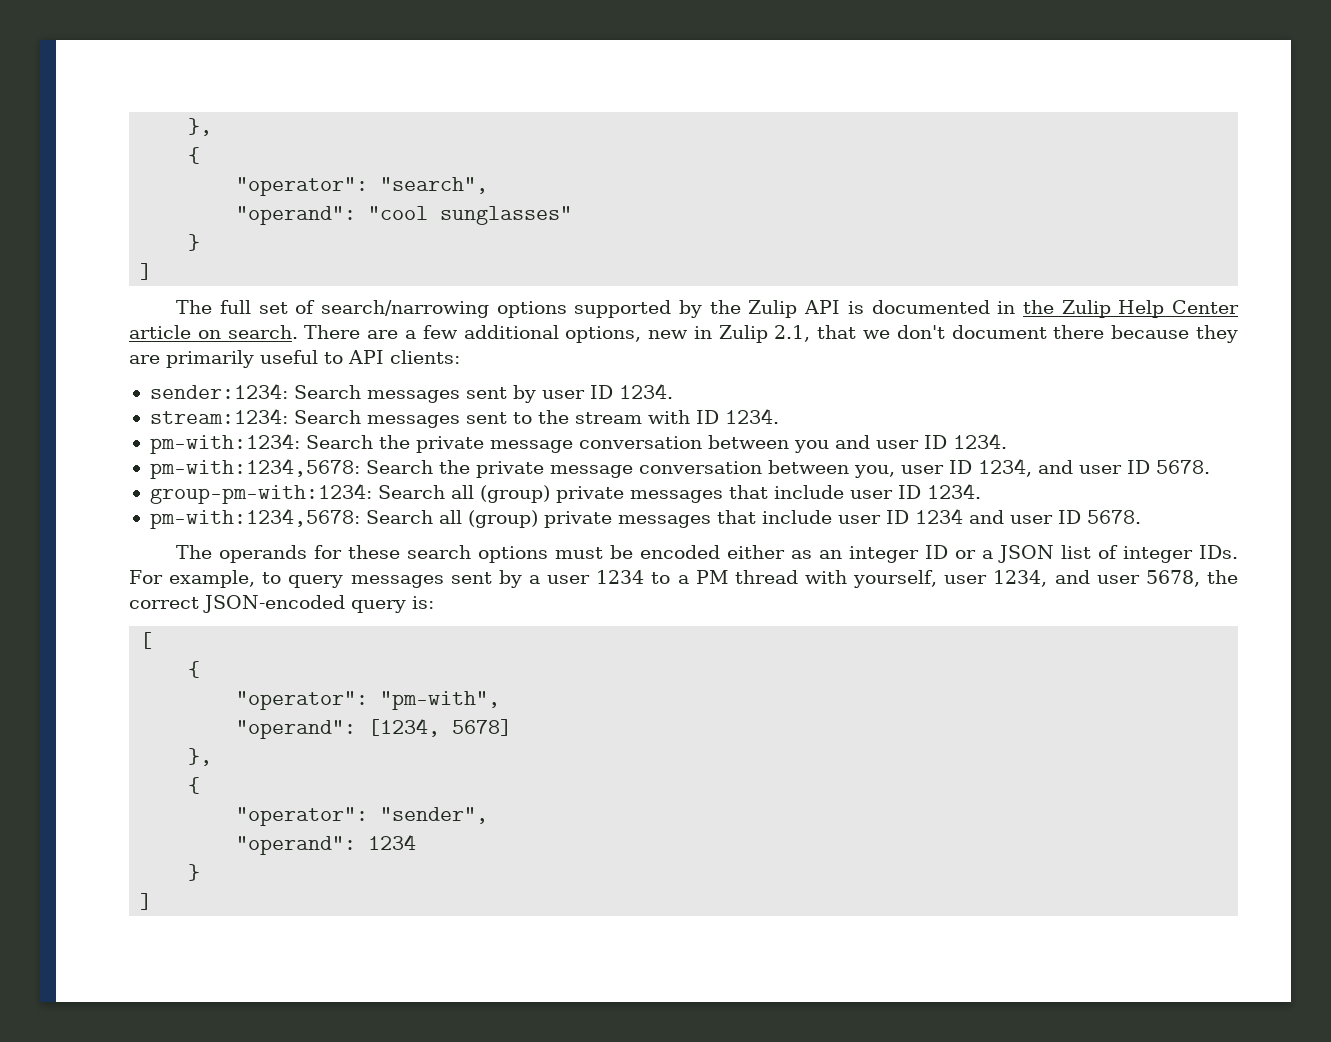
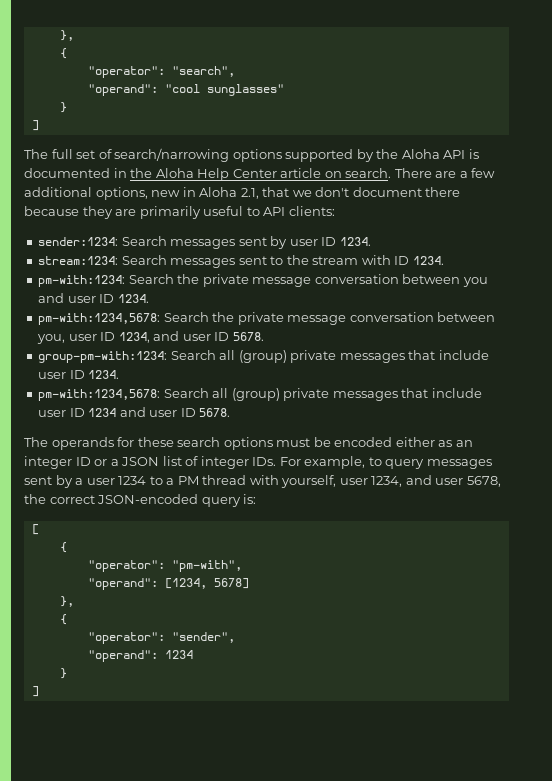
- The full set of search/narrowing options supported by the Zulip API is documented in the Zulip Help Center article on search.
+ The full set of search/narrowing options supported by the Aloha API is documented in the Aloha Help Center article on search.
- There are a few additional options, new in Zulip 2.1, that we don't document there because they are primarily useful to API clients:
+ There are a few additional options, new in Aloha 2.1, that we don't document there because they are primarily useful to API clients:

